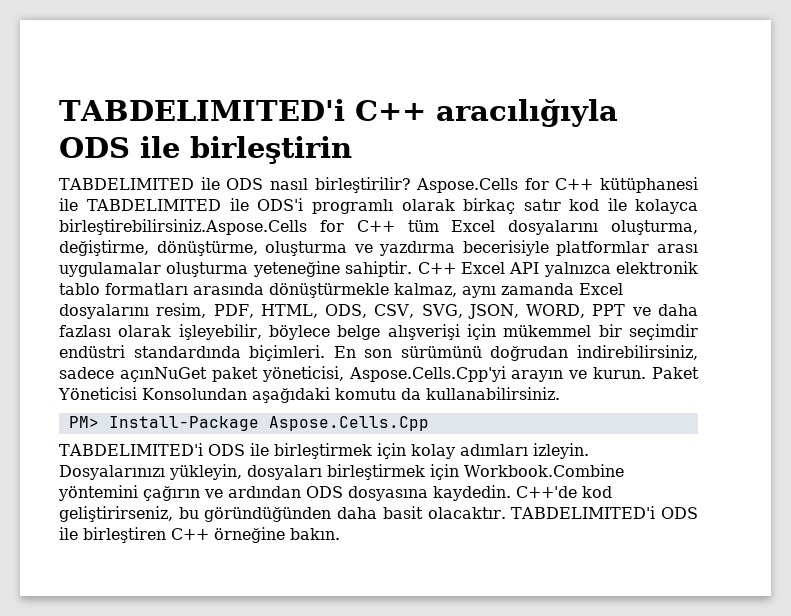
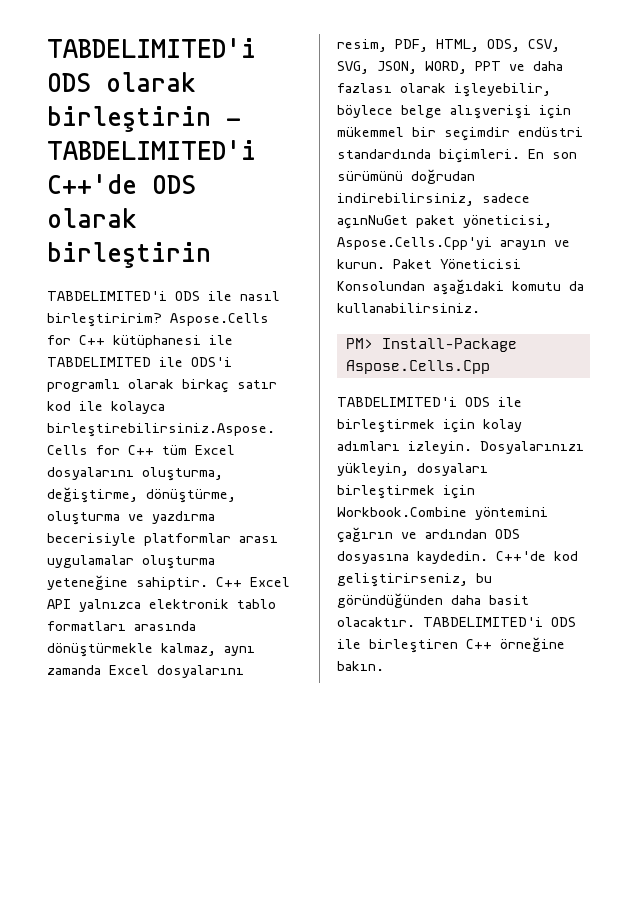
- TABDELIMITED'i C++ aracılığıyla ODS ile birleştirin
- TABDELIMITED ile ODS nasıl birleştirilir?
+ TABDELIMITED'i ODS olarak birleştirin - TABDELIMITED'i C++'de ODS olarak birleştirin
+ TABDELIMITED'i ODS ile nasıl birleştiririm?

